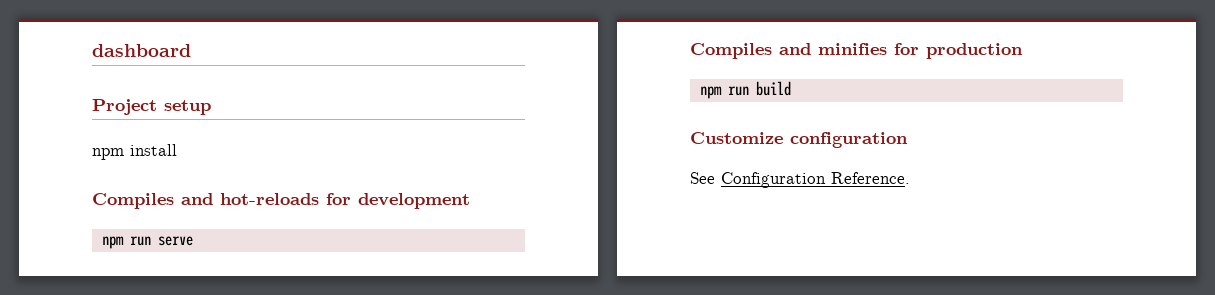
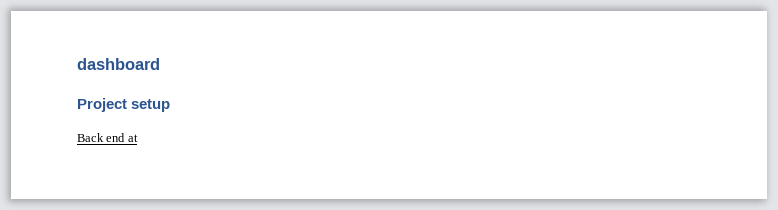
- npm install
- Compiles and hot-reloads for development
- npm run serve
- Compiles and minifies for production
- npm run build
- Customize configuration
- See Configuration Reference.
+ Back end at

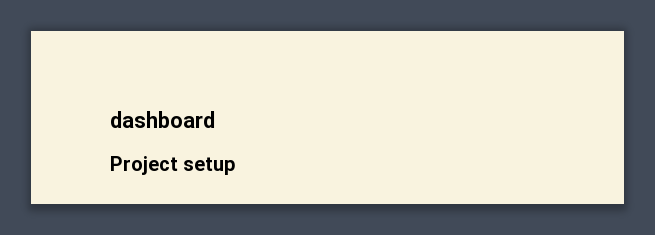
- Back end at

